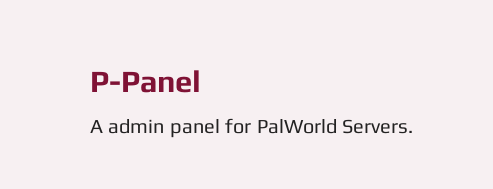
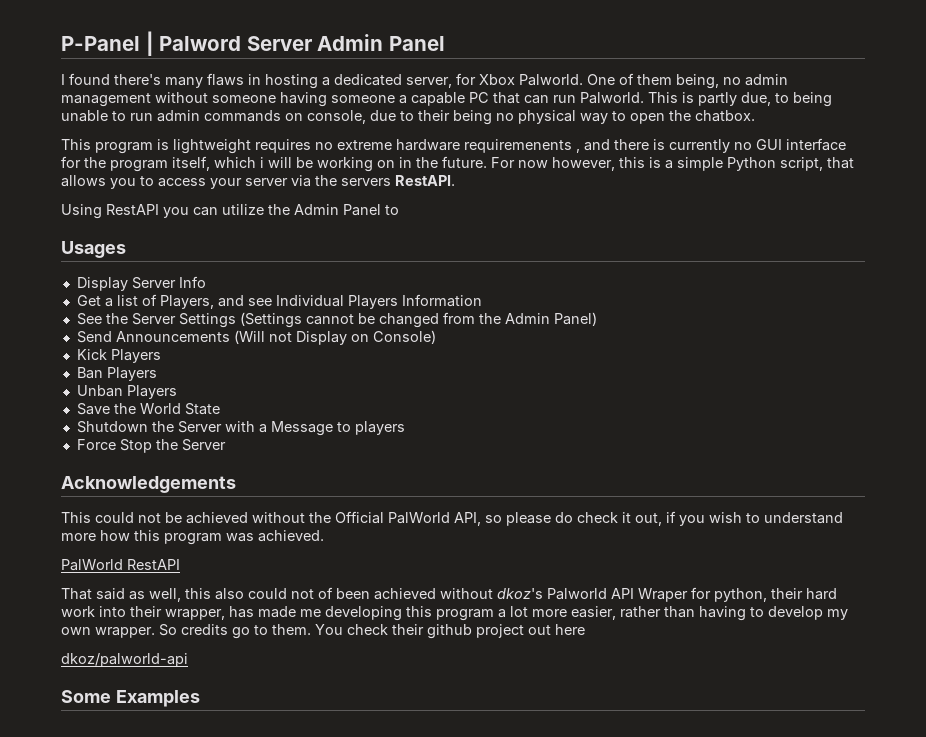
- P-Panel
- A admin panel for PalWorld Servers.
+ P-Panel | Palword Server Admin Panel
+ I found there's many flaws in hosting a dedicated server, for Xbox Palworld. One of them being, no admin management without someone having someone a capable PC that can run Palworld. This is partly due, to being unable to run admin commands on console, due to their being no physical way to open the chatbox.
+ This program is lightweight requires no extreme hardware requiremenents , and there is currently no GUI interface for the program itself, which i will be working on in the future. For now however, this is a simple Python script, that allows you to access your server via the servers RestAPI.
+ Using RestAPI you can utilize the Admin Panel to
+ Usages
+ Display Server Info
+ Get a list of Players, and see Individual Players Information
+ See the Server Settings (Settings cannot be changed from the Admin Panel)
+ Send Announcements (Will not Display on Console)
+ Kick Players
+ Ban Players
+ Unban Players
+ Save the World State
+ Shutdown the Server with a Message to players
+ Force Stop the Server
+ Acknowledgements
+ This could not be achieved without the Official PalWorld API, so please do check it out, if you wish to understand more how this program was achieved.
+ PalWorld RestAPI
+ That said as well, this also could not of been achieved without dkoz's Palworld API Wraper for python, their hard work into their wrapper, has made me developing this program a lot more easier, rather than having to develop my own wrapper. So credits go to them. You check their github project out here
+ dkoz/palworld-api
+ Some Examples

